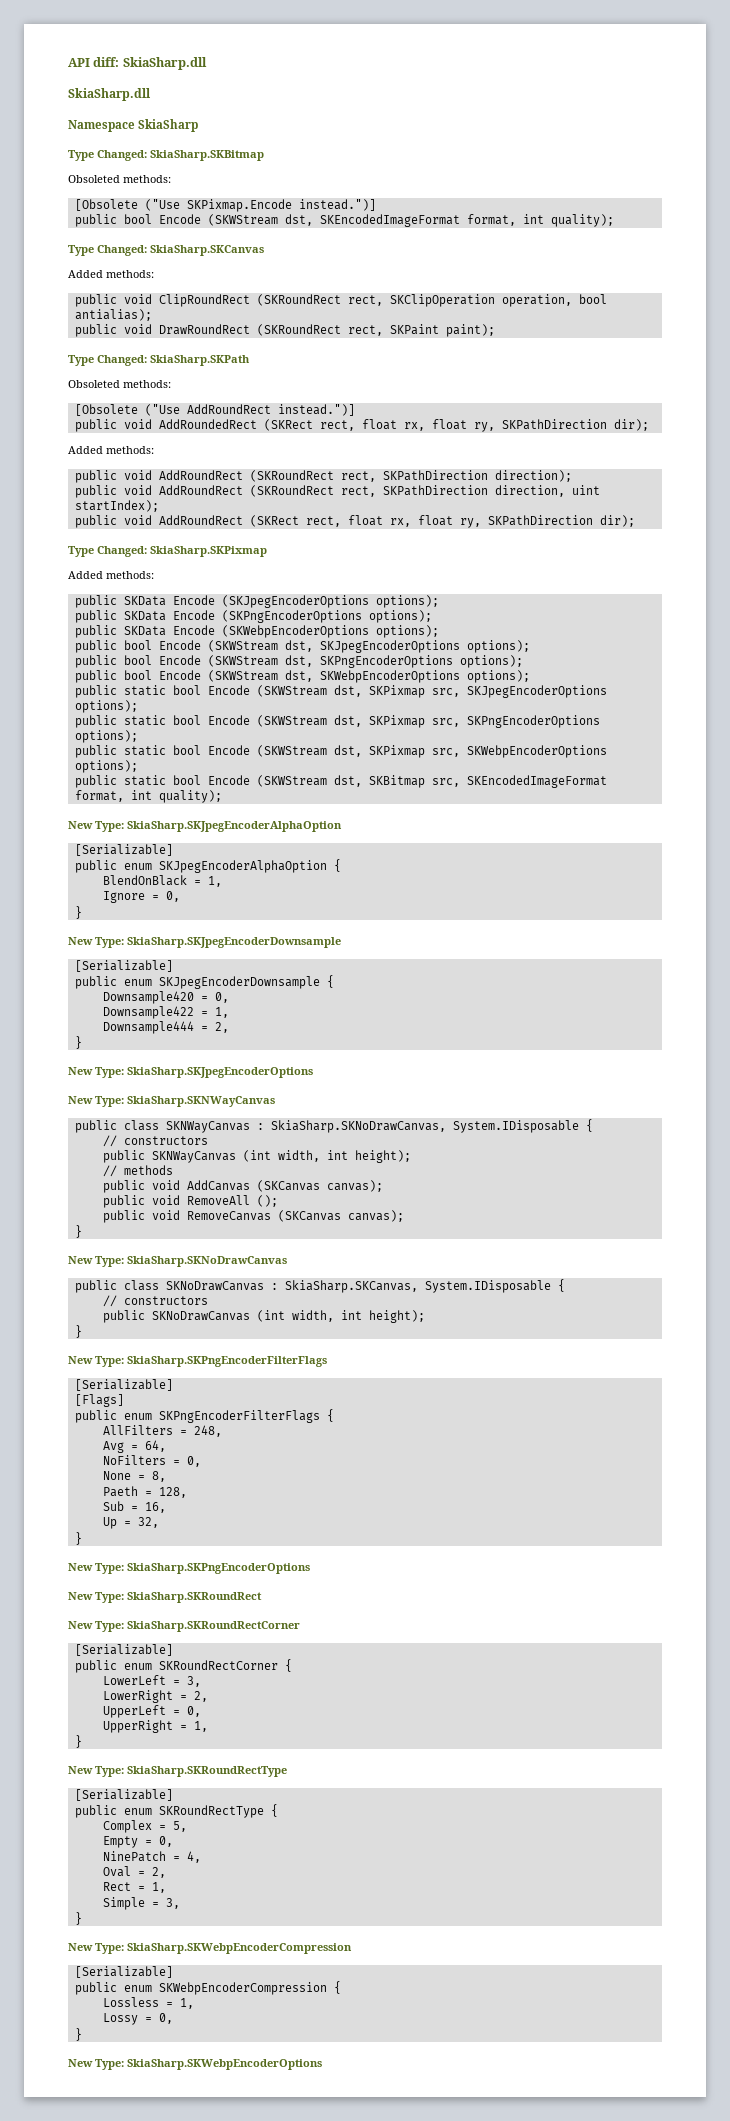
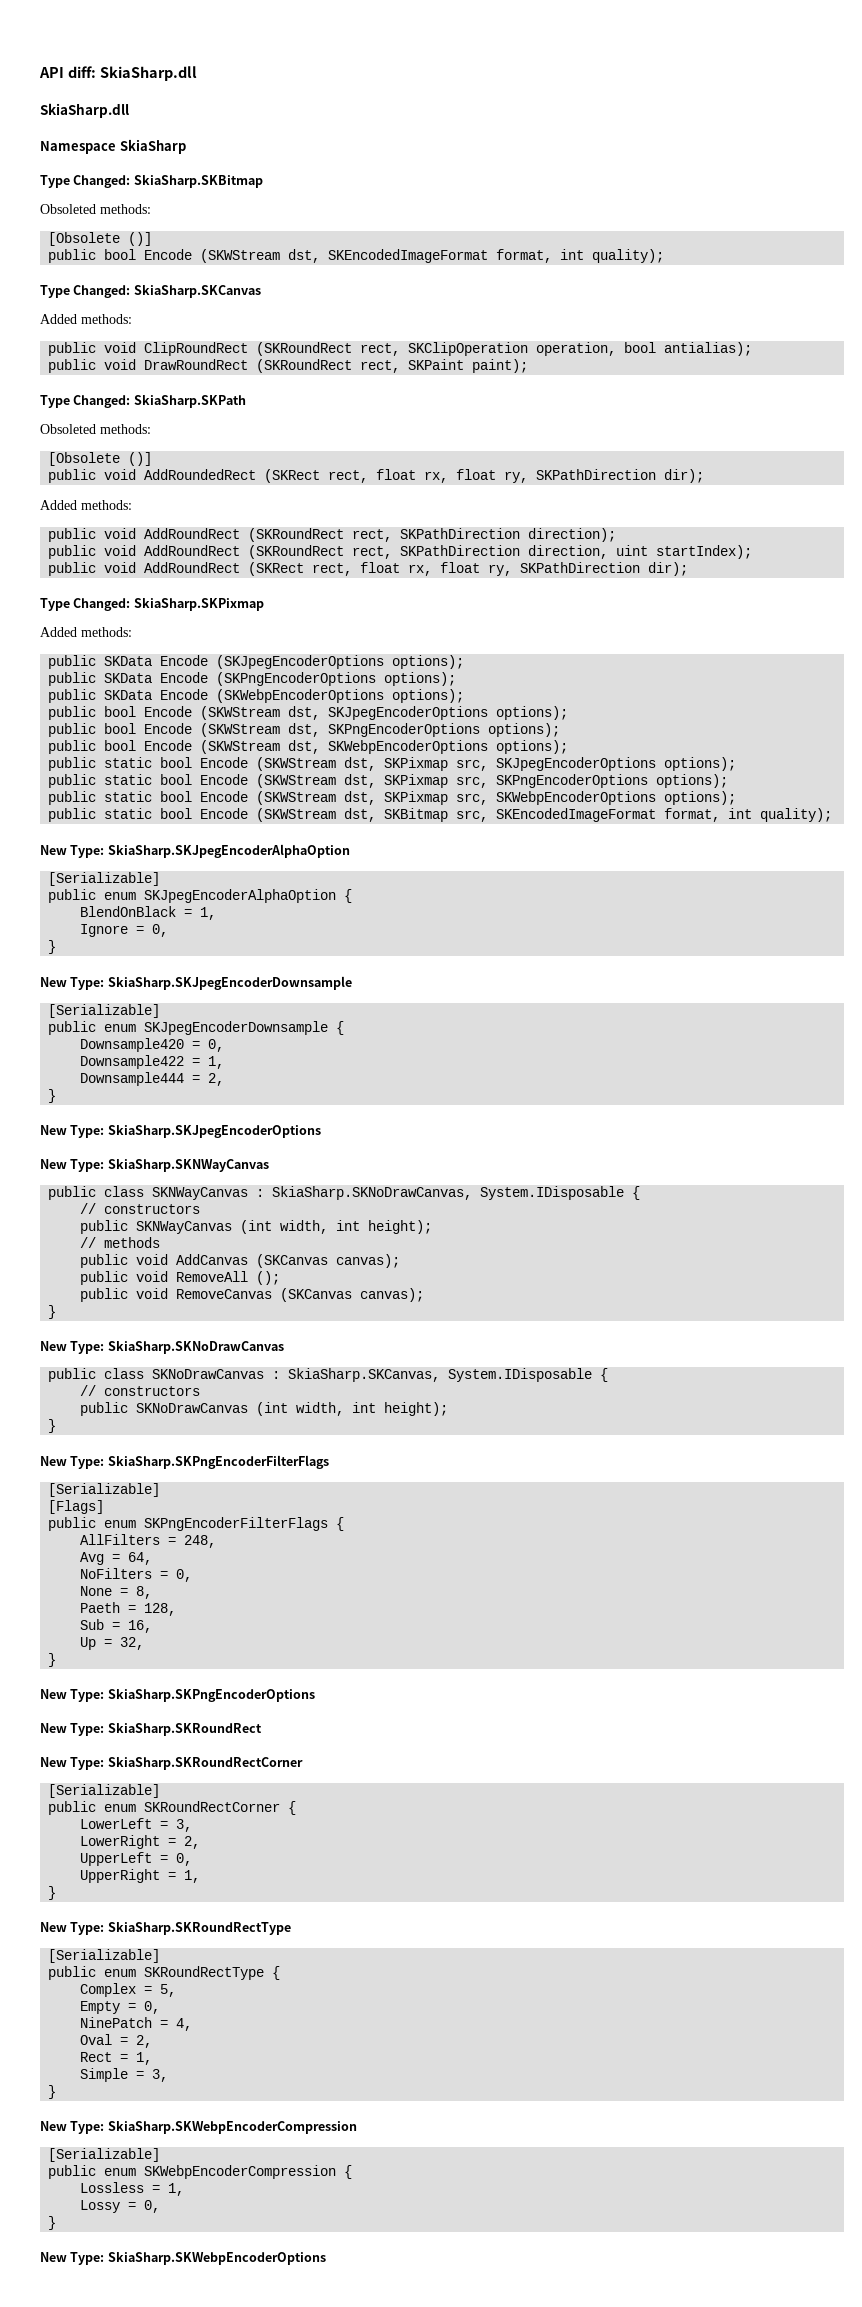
  Type Changed: SkiaSharp.SKBitmap
  Obsoleted methods:
- [Obsolete ("Use SKPixmap.Encode instead.")]
+ [Obsolete ()]
  Type Changed: SkiaSharp.SKPath
  Obsoleted methods:
- [Obsolete ("Use AddRoundRect instead.")]
+ [Obsolete ()]

